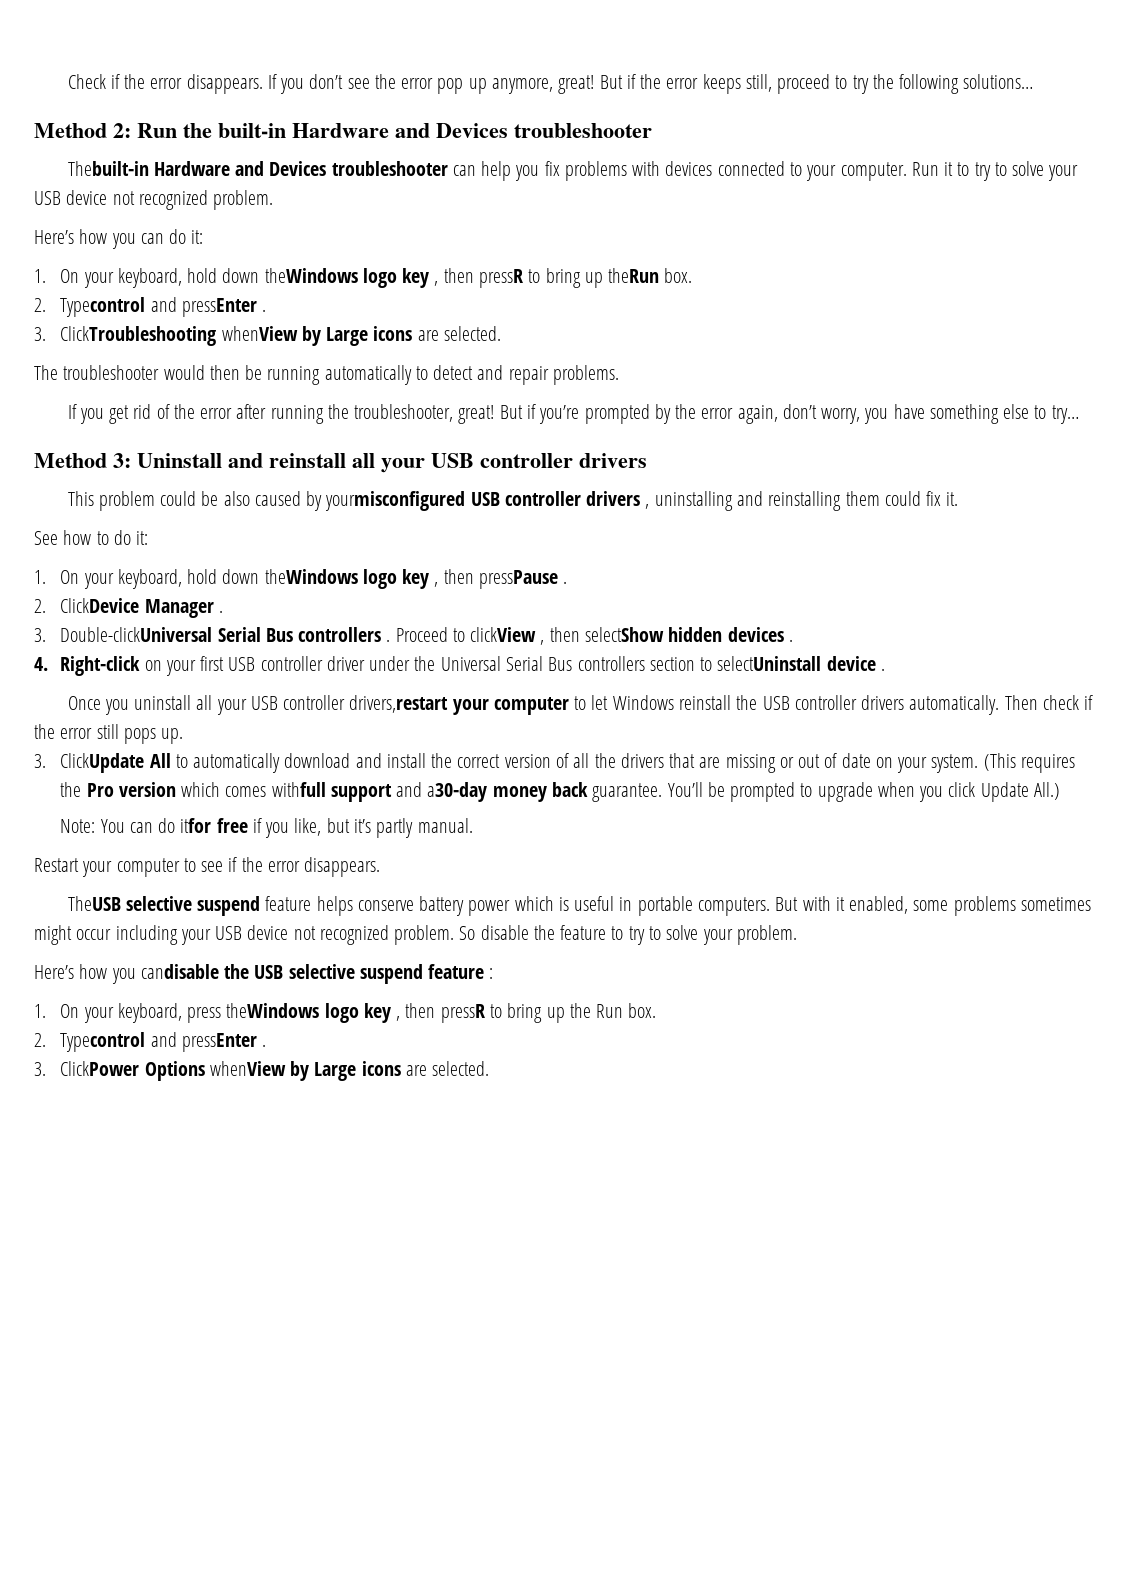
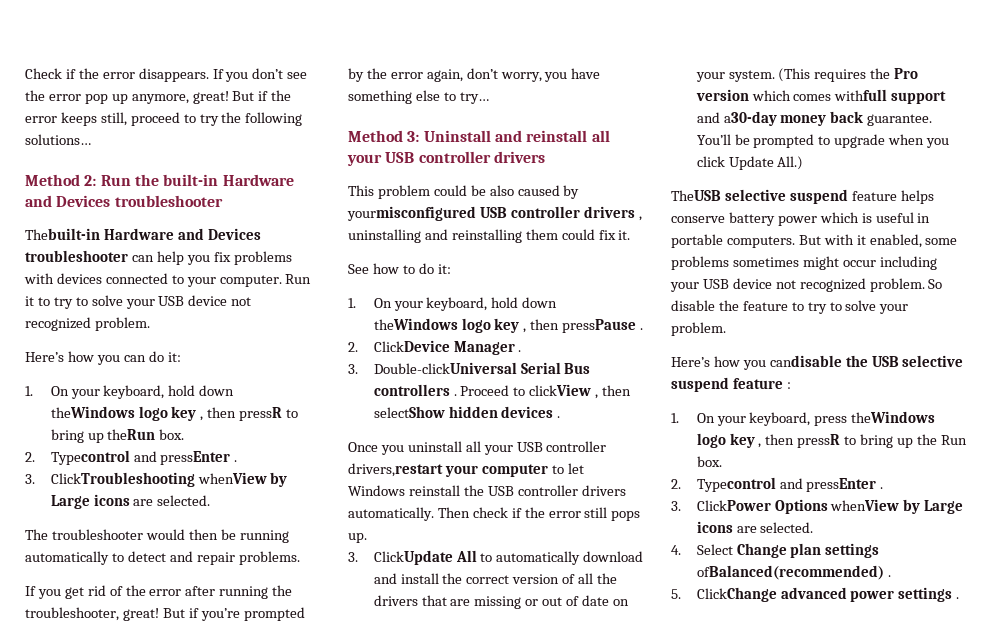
- 4. Right-click on your first USB controller driver under the Universal Serial Bus controllers section to selectUninstall device .
- Note: You can do itfor free if you like, but it’s partly manual.
- Restart your computer to see if the error disappears.
+ 4. Select Change plan settings ofBalanced(recommended) .
+ 5. ClickChange advanced power settings .

